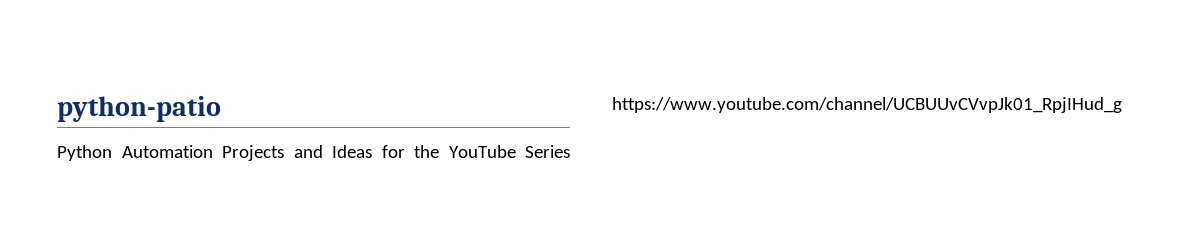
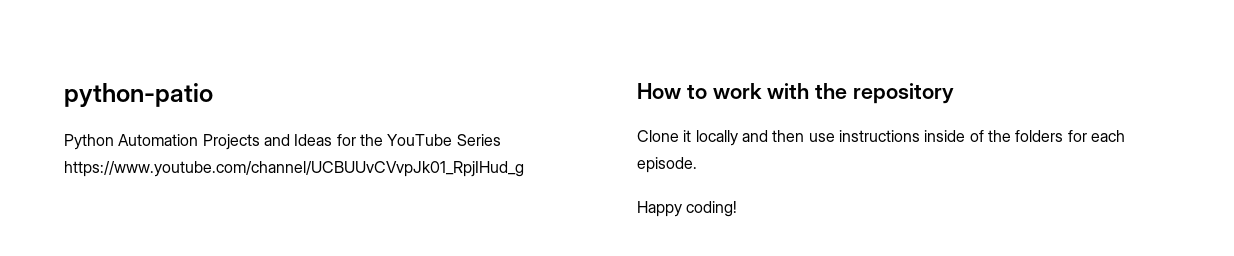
+ How to work with the repository
+ Clone it locally and then use instructions inside of the folders for each episode.
+ Happy coding!

